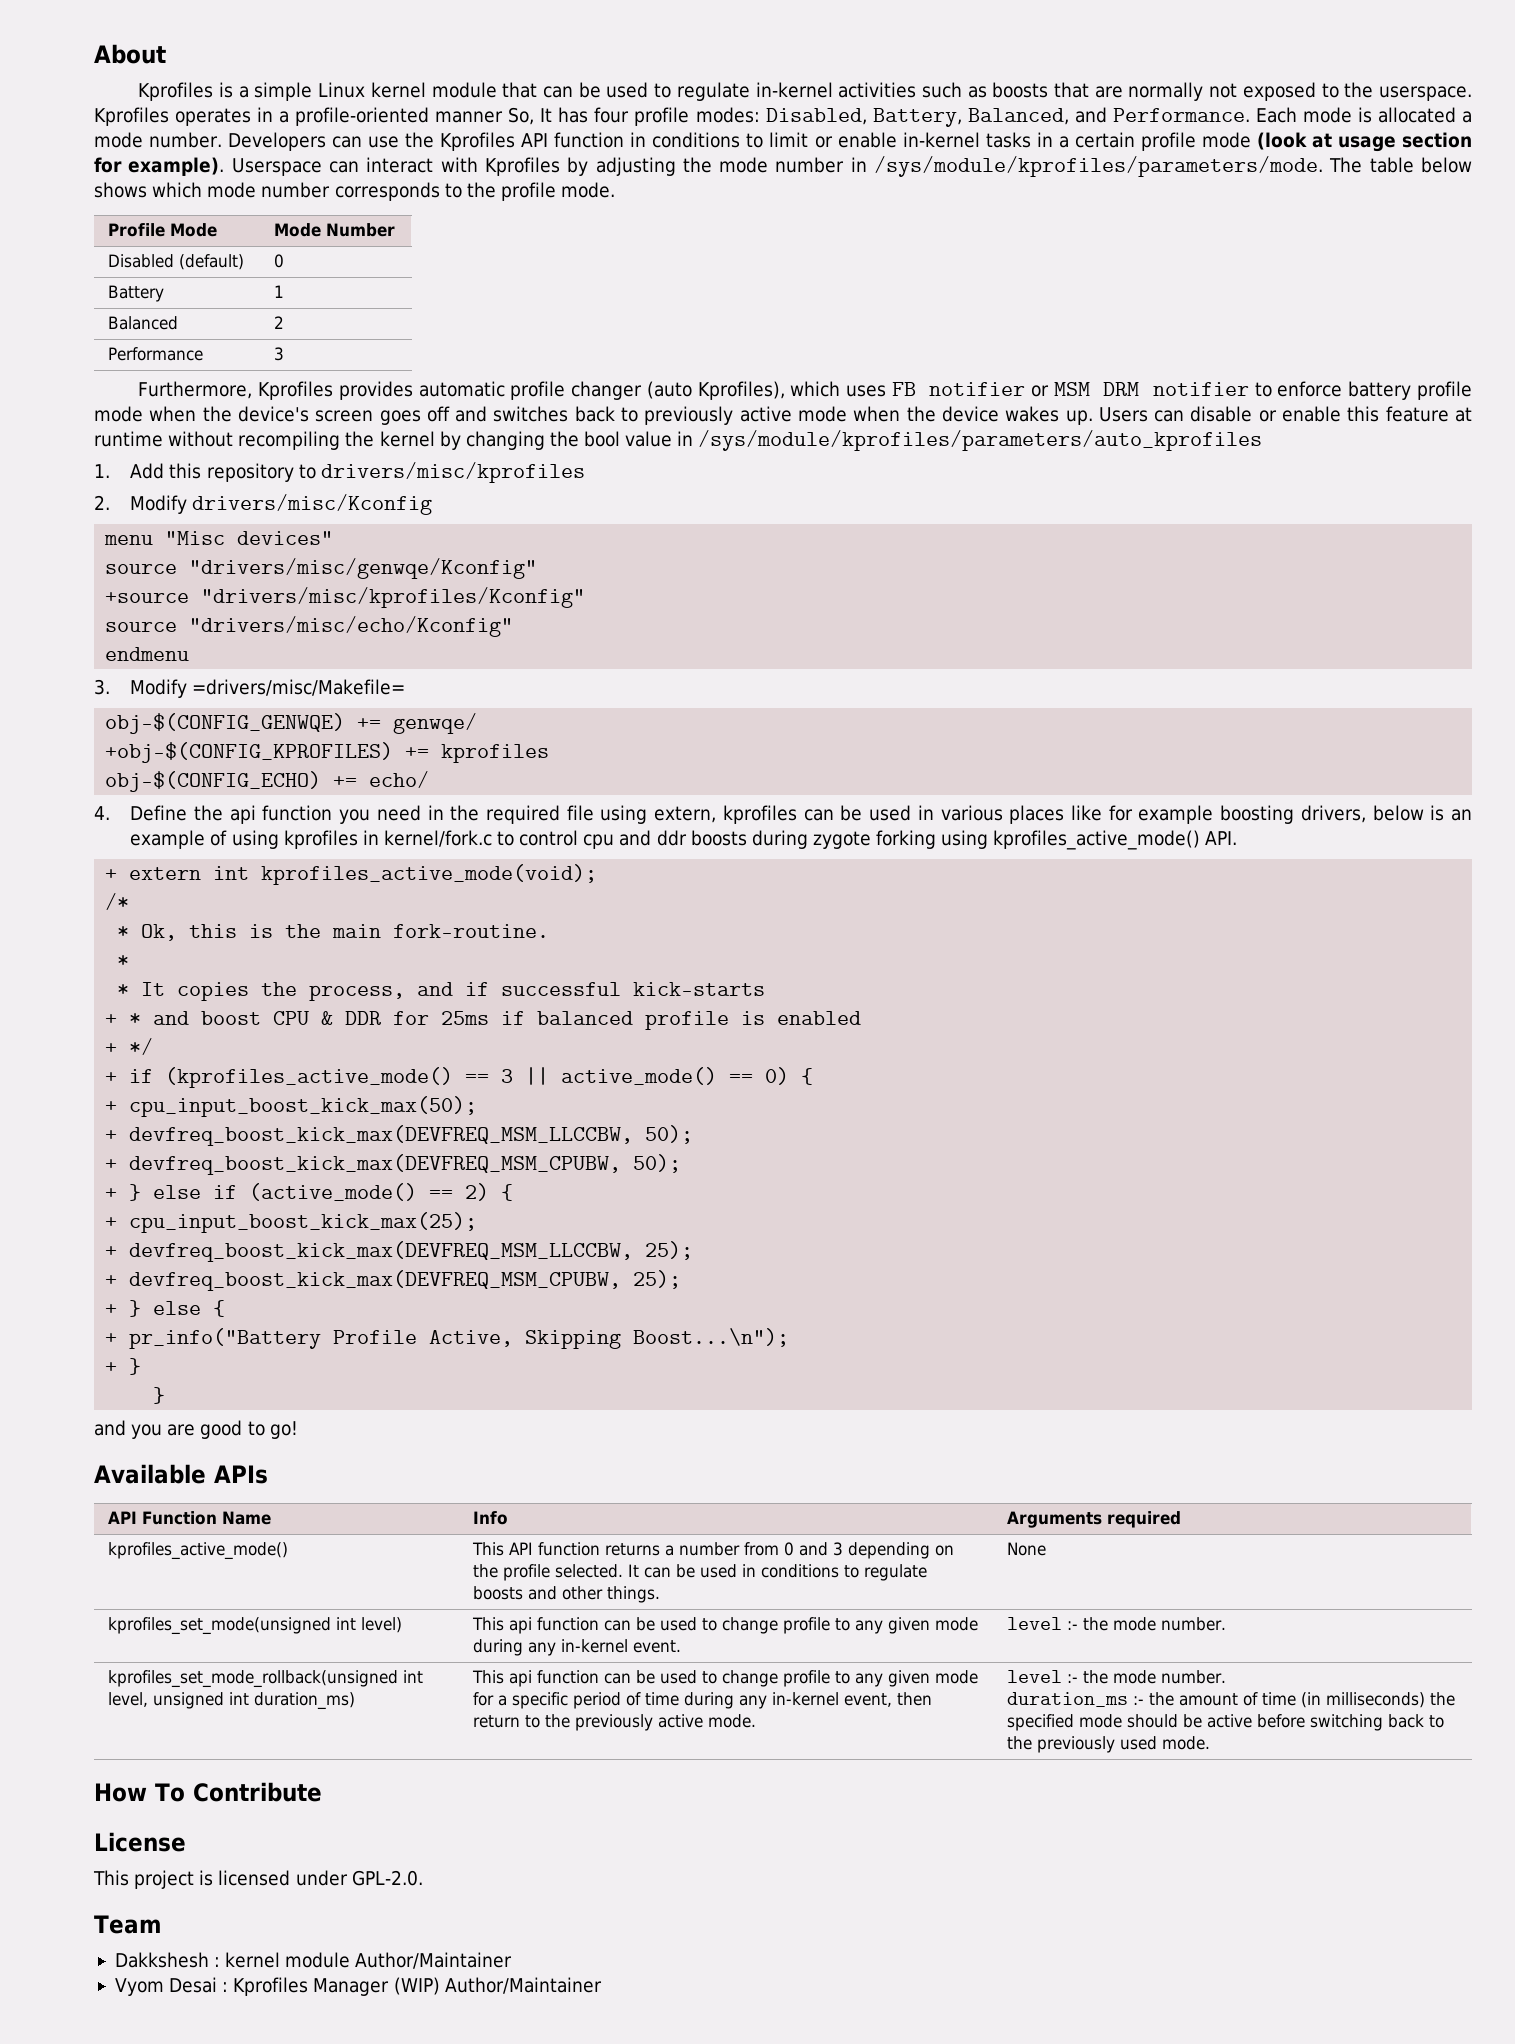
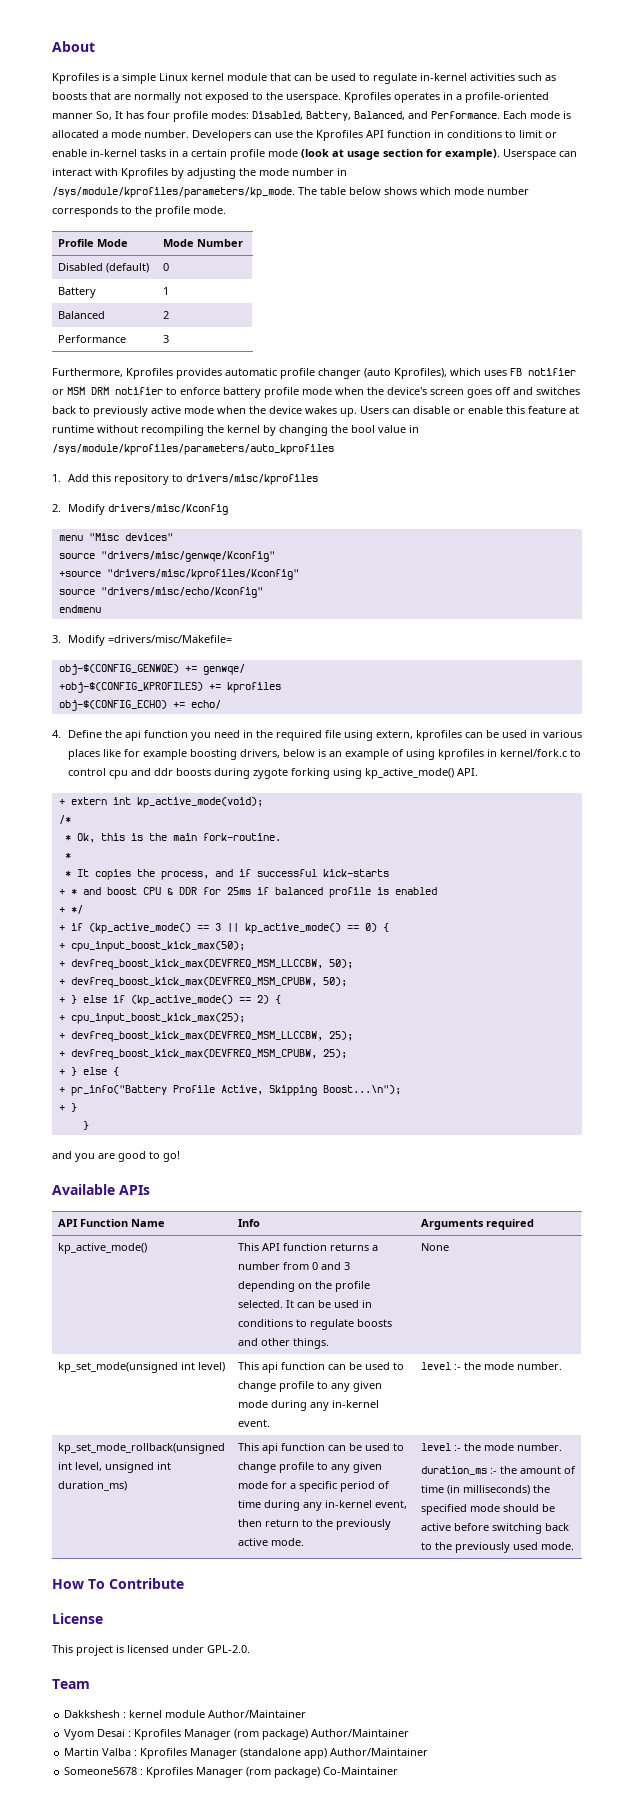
- Userspace can interact with Kprofiles by adjusting the mode number in /sys/module/kprofiles/parameters/mode.
+ Userspace can interact with Kprofiles by adjusting the mode number in /sys/module/kprofiles/parameters/kp_mode.
- 4. Define the api function you need in the required file using extern, kprofiles can be used in various places like for example boosting drivers, below is an example of using kprofiles in kernel/fork.c to control cpu and ddr boosts during zygote forking using kprofiles_active_mode() API.
+ 4. Define the api function you need in the required file using extern, kprofiles can be used in various places like for example boosting drivers, below is an example of using kprofiles in kernel/fork.c to control cpu and ddr boosts during zygote forking using kp_active_mode() API.
- + extern int kprofiles_active_mode(void);
+ + extern int kp_active_mode(void);
- + if (kprofiles_active_mode() == 3 || active_mode() == 0) {
+ + if (kp_active_mode() == 3 || kp_active_mode() == 0) {
- + } else if (active_mode() == 2) {
+ + } else if (kp_active_mode() == 2) {
- kprofiles_active_mode() | This API function returns a number from 0 and 3 depending on the profile selected. It can be used in conditions to regulate boosts and other things. | None
+ kp_active_mode() | This API function returns a number from 0 and 3 depending on the profile selected. It can be used in conditions to regulate boosts and other things. | None
- kprofiles_set_mode(unsigned int level) | This api function can be used to change profile to any given mode during any in-kernel event. | level :- the mode number.
+ kp_set_mode(unsigned int level) | This api function can be used to change profile to any given mode during any in-kernel event. | level :- the mode number.
- kprofiles_set_mode_rollback(unsigned int level, unsigned int duration_ms)
+ kp_set_mode_rollback(unsigned int level, unsigned int duration_ms)
- Vyom Desai : Kprofiles Manager (WIP) Author/Maintainer
+ Vyom Desai : Kprofiles Manager (rom package) Author/Maintainer
+ Martin Valba : Kprofiles Manager (standalone app) Author/Maintainer
+ Someone5678 : Kprofiles Manager (rom package) Co-Maintainer

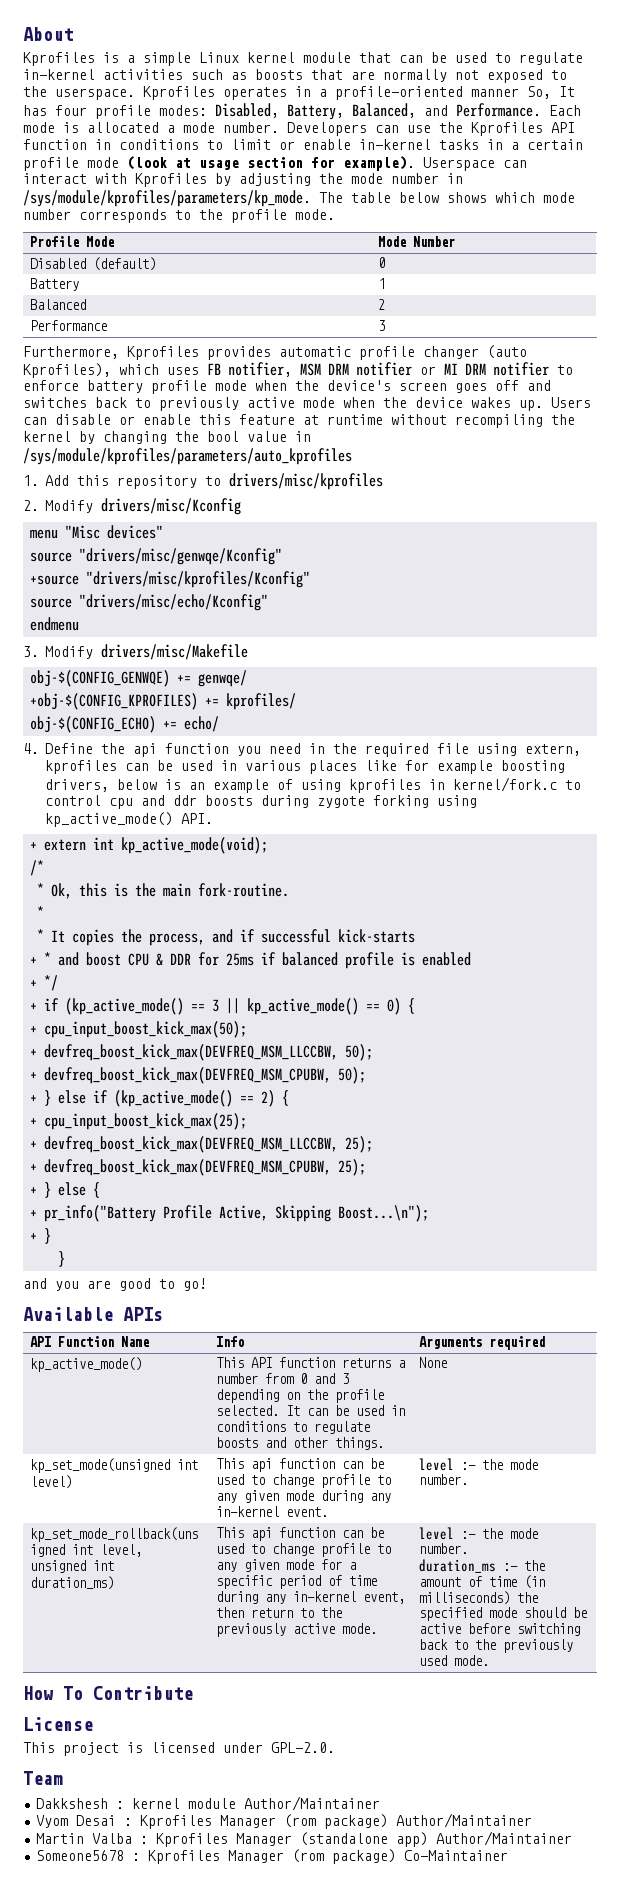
- Furthermore, Kprofiles provides automatic profile changer (auto Kprofiles), which uses FB notifier or MSM DRM notifier to enforce battery profile mode when the device's screen goes off and switches back to previously active mode when the device wakes up.
+ Furthermore, Kprofiles provides automatic profile changer (auto Kprofiles), which uses FB notifier, MSM DRM notifier or MI DRM notifier to enforce battery profile mode when the device's screen goes off and switches back to previously active mode when the device wakes up.
- 3. Modify =drivers/misc/Makefile=
+ 3. Modify drivers/misc/Makefile
- +obj-$(CONFIG_KPROFILES) += kprofiles
+ +obj-$(CONFIG_KPROFILES) += kprofiles/

